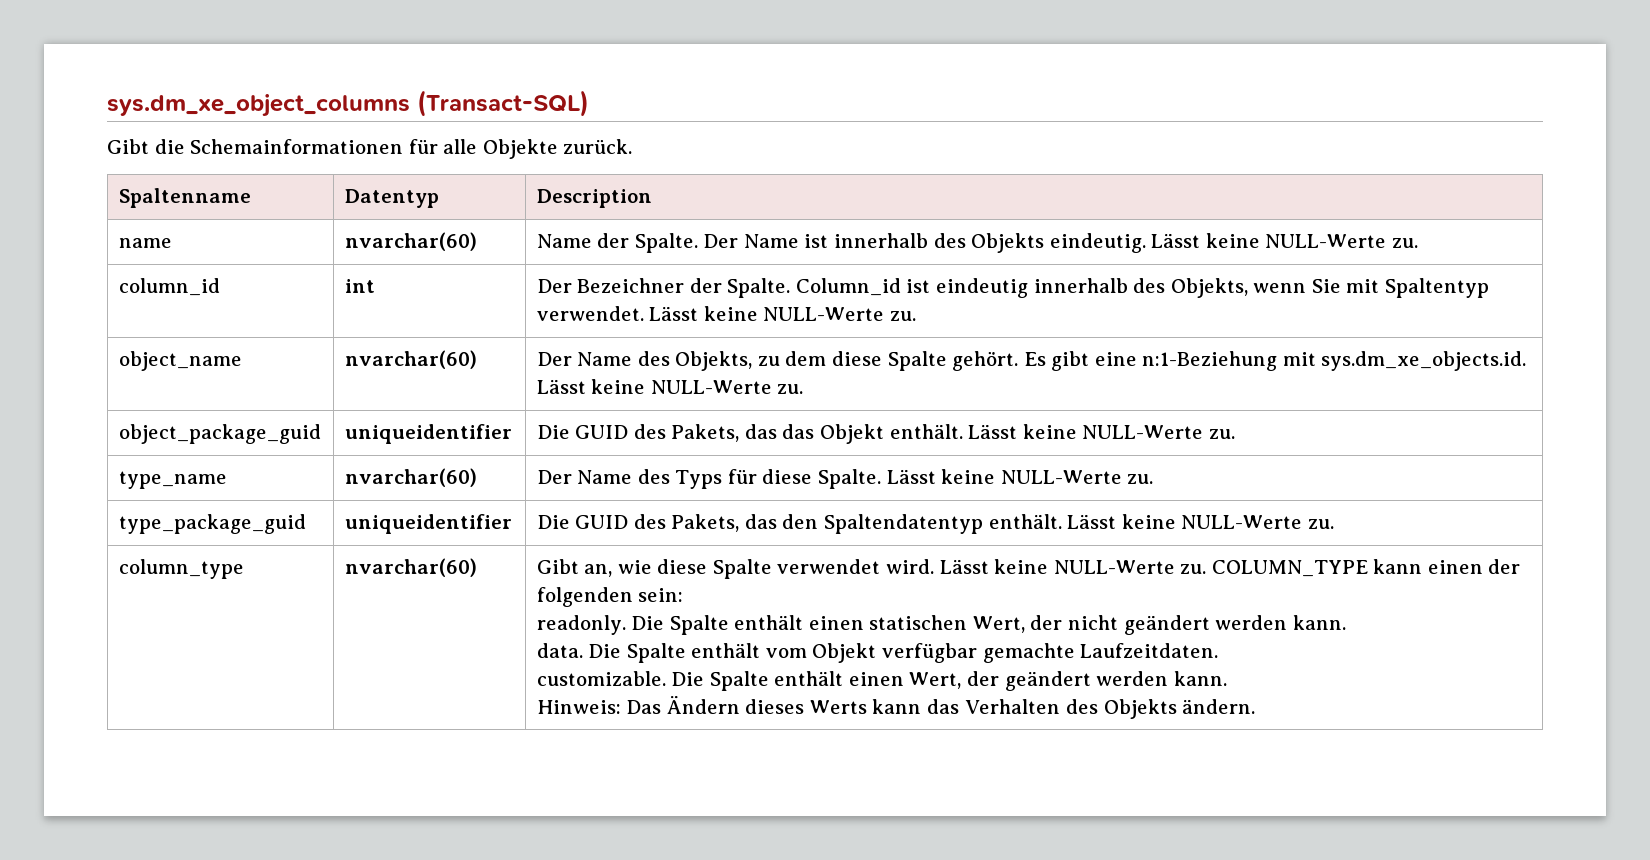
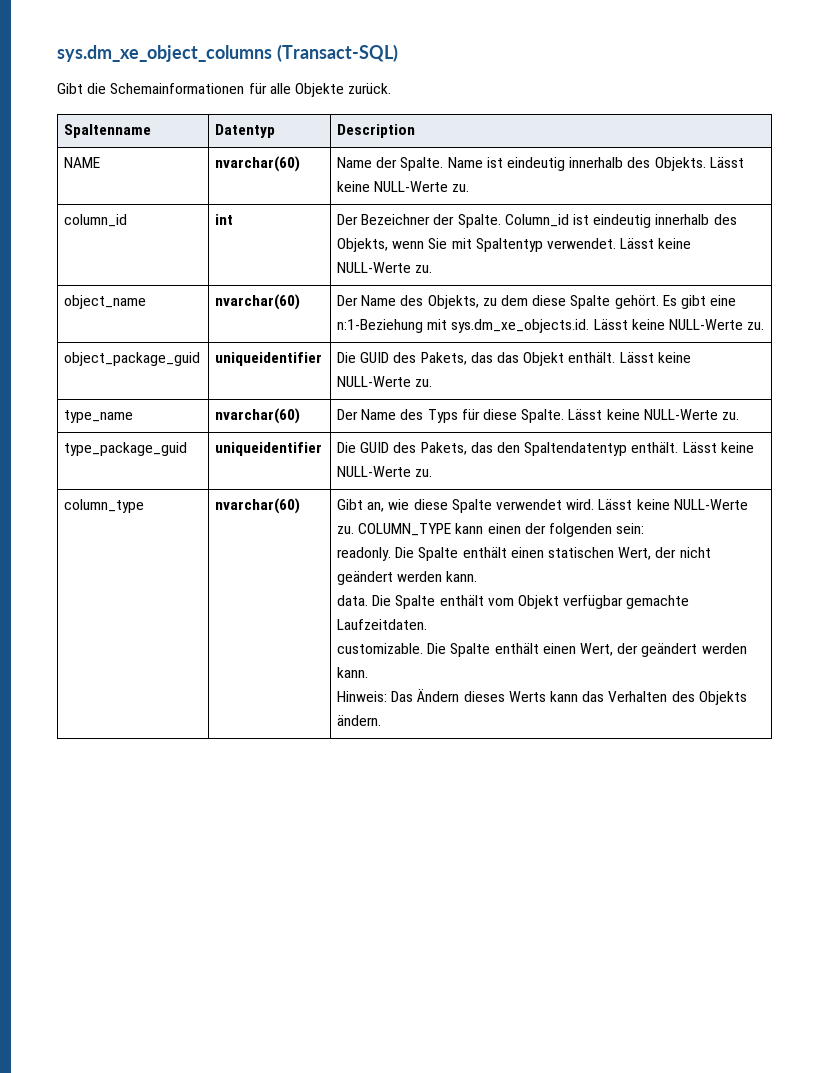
- name | nvarchar(60) | Name der Spalte. Der Name ist innerhalb des Objekts eindeutig. Lässt keine NULL-Werte zu.
+ NAME | nvarchar(60) | Name der Spalte. Name ist eindeutig innerhalb des Objekts. Lässt keine NULL-Werte zu.

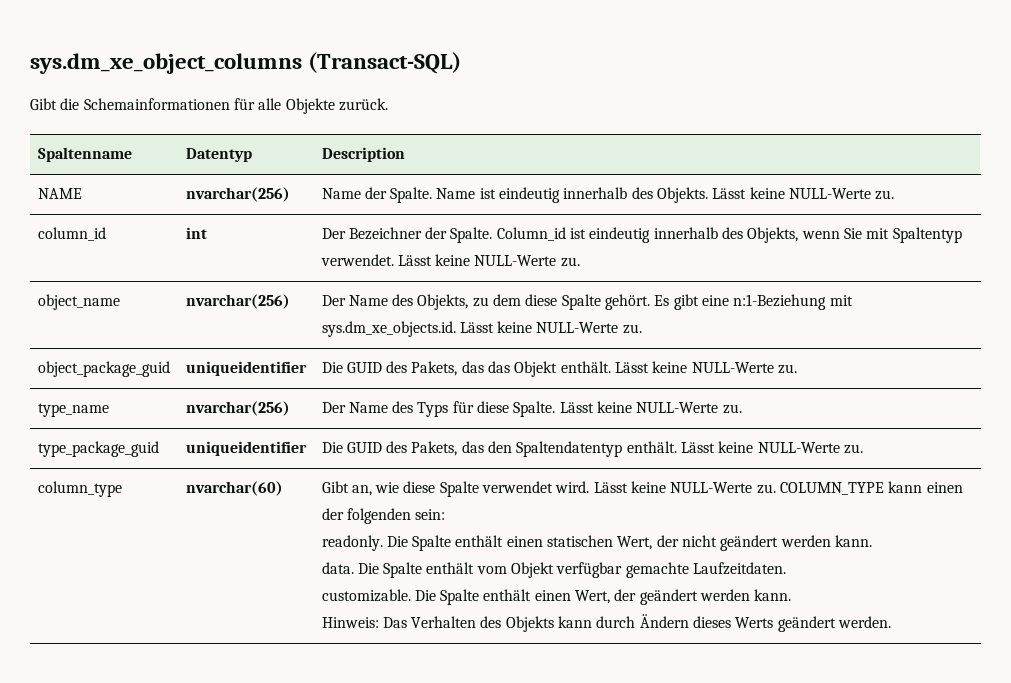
- NAME | nvarchar(60) | Name der Spalte. Name ist eindeutig innerhalb des Objekts. Lässt keine NULL-Werte zu.
+ NAME | nvarchar(256) | Name der Spalte. Name ist eindeutig innerhalb des Objekts. Lässt keine NULL-Werte zu.
- object_name | nvarchar(60) | Der Name des Objekts, zu dem diese Spalte gehört. Es gibt eine n:1-Beziehung mit sys.dm_xe_objects.id. Lässt keine NULL-Werte zu.
+ object_name | nvarchar(256) | Der Name des Objekts, zu dem diese Spalte gehört. Es gibt eine n:1-Beziehung mit sys.dm_xe_objects.id. Lässt keine NULL-Werte zu.
- type_name | nvarchar(60) | Der Name des Typs für diese Spalte. Lässt keine NULL-Werte zu.
+ type_name | nvarchar(256) | Der Name des Typs für diese Spalte. Lässt keine NULL-Werte zu.
- Hinweis: Das Ändern dieses Werts kann das Verhalten des Objekts ändern.
+ Hinweis: Das Verhalten des Objekts kann durch Ändern dieses Werts geändert werden.

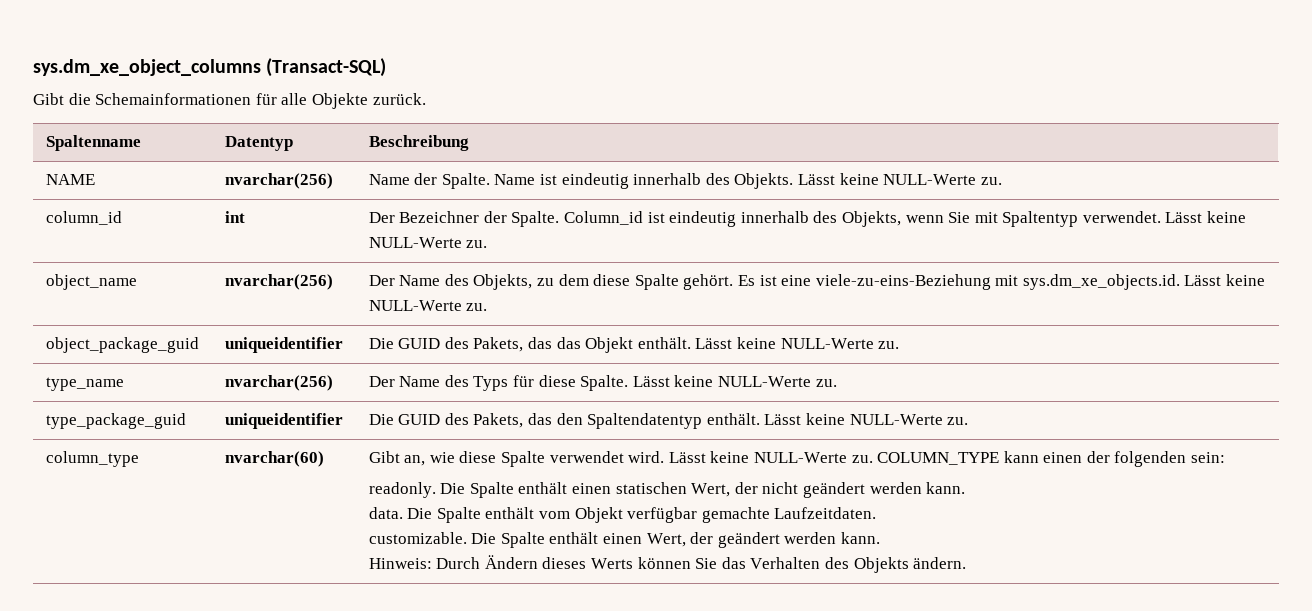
- Spaltenname | Datentyp | Description
+ Spaltenname | Datentyp | Beschreibung
- object_name | nvarchar(256) | Der Name des Objekts, zu dem diese Spalte gehört. Es gibt eine n:1-Beziehung mit sys.dm_xe_objects.id. Lässt keine NULL-Werte zu.
+ object_name | nvarchar(256) | Der Name des Objekts, zu dem diese Spalte gehört. Es ist eine viele-zu-eins-Beziehung mit sys.dm_xe_objects.id. Lässt keine NULL-Werte zu.
- Hinweis: Das Verhalten des Objekts kann durch Ändern dieses Werts geändert werden.
+ Hinweis: Durch Ändern dieses Werts können Sie das Verhalten des Objekts ändern.

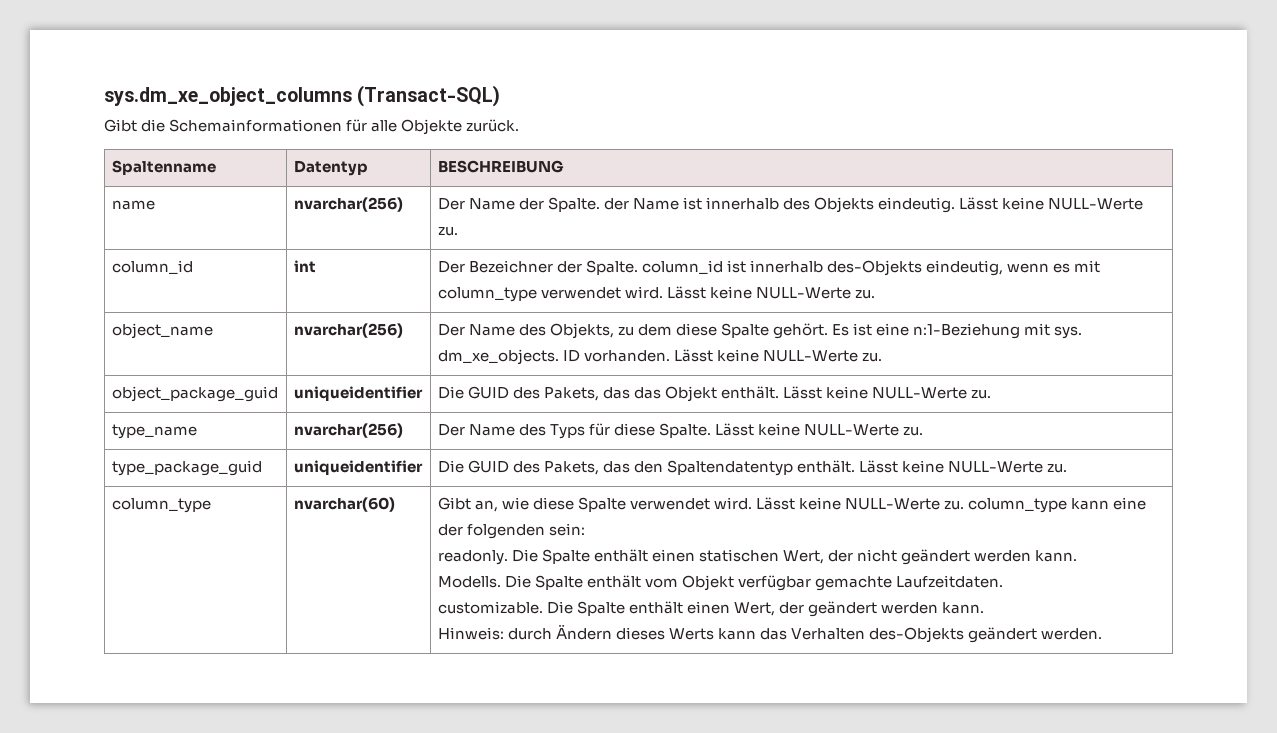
- Spaltenname | Datentyp | Beschreibung
- NAME | nvarchar(256) | Name der Spalte. Name ist eindeutig innerhalb des Objekts. Lässt keine NULL-Werte zu.
+ Spaltenname | Datentyp | BESCHREIBUNG
+ name | nvarchar(256) | Der Name der Spalte. der Name ist innerhalb des Objekts eindeutig. Lässt keine NULL-Werte zu.
- column_id | int | Der Bezeichner der Spalte. Column_id ist eindeutig innerhalb des Objekts, wenn Sie mit Spaltentyp verwendet. Lässt keine NULL-Werte zu.
+ column_id | int | Der Bezeichner der Spalte. column_id ist innerhalb des-Objekts eindeutig, wenn es mit column_type verwendet wird. Lässt keine NULL-Werte zu.
- object_name | nvarchar(256) | Der Name des Objekts, zu dem diese Spalte gehört. Es ist eine viele-zu-eins-Beziehung mit sys.dm_xe_objects.id. Lässt keine NULL-Werte zu.
+ object_name | nvarchar(256) | Der Name des Objekts, zu dem diese Spalte gehört. Es ist eine n:1-Beziehung mit sys. dm_xe_objects. ID vorhanden. Lässt keine NULL-Werte zu.
- Lässt keine NULL-Werte zu. COLUMN_TYPE kann einen der folgenden sein:
+ Lässt keine NULL-Werte zu. column_type kann eine der folgenden sein:
- data.
+ Modells.
- Hinweis: Durch Ändern dieses Werts können Sie das Verhalten des Objekts ändern.
+ Hinweis: durch Ändern dieses Werts kann das Verhalten des-Objekts geändert werden.

